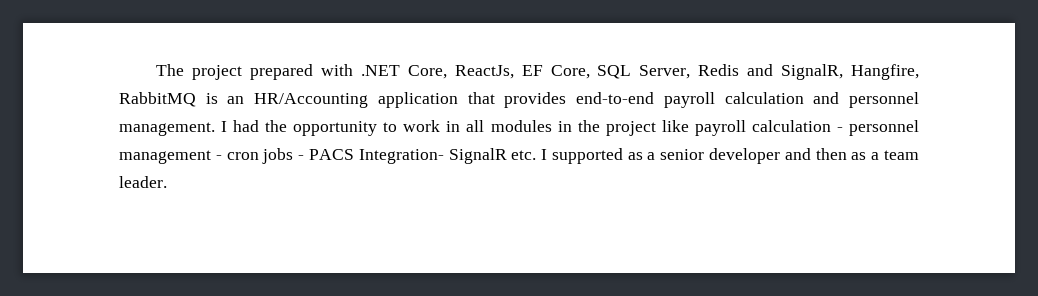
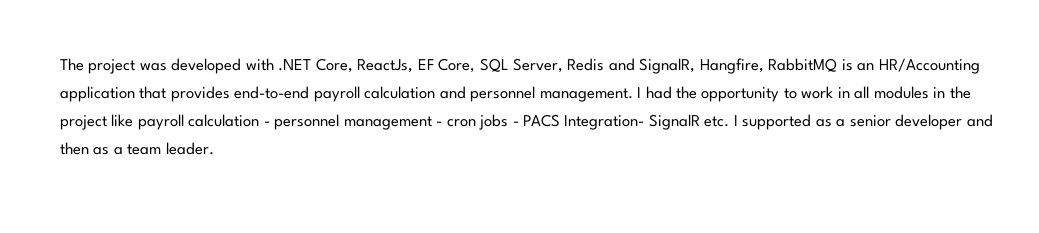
- The project prepared with .NET Core, ReactJs, EF Core, SQL Server, Redis and SignalR, Hangfire, RabbitMQ is an HR/Accounting application that provides end-to-end payroll calculation and personnel management.
+ The project was developed with .NET Core, ReactJs, EF Core, SQL Server, Redis and SignalR, Hangfire, RabbitMQ is an HR/Accounting application that provides end-to-end payroll calculation and personnel management.

